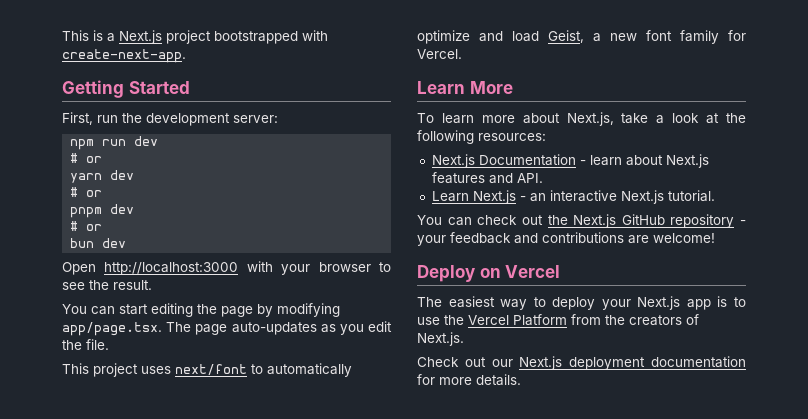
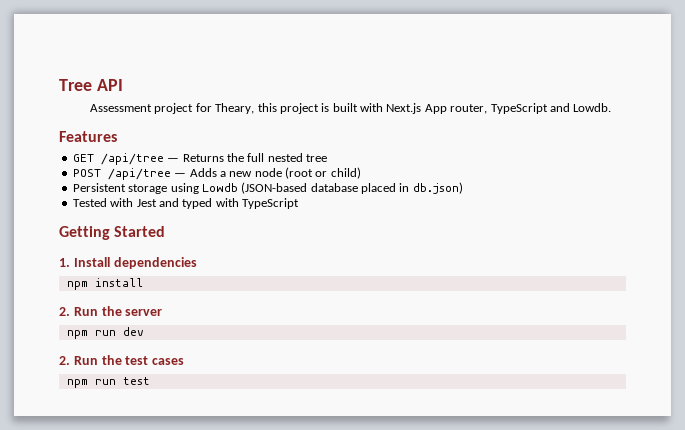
- This is a Next.js project bootstrapped with create-next-app.
+ Tree API
+ Assessment project for Theary, this project is built with Next.js App router, TypeScript and Lowdb.
+ Features
+ GET /api/tree — Returns the full nested tree
+ POST /api/tree — Adds a new node (root or child)
+ Persistent storage using Lowdb (JSON-based database placed in db.json)
+ Tested with Jest and typed with TypeScript
  Getting Started
- First, run the development server:
+ 1. Install dependencies
+ npm install
+ 2. Run the server
  npm run dev
- # or
- yarn dev
- # or
- pnpm dev
- # or
- bun dev
- Open http://localhost:3000 with your browser to see the result.
- You can start editing the page by modifying app/page.tsx. The page auto-updates as you edit the file.
- This project uses next/font to automatically optimize and load Geist, a new font family for Vercel.
- Learn More
- To learn more about Next.js, take a look at the following resources:
- Next.js Documentation - learn about Next.js features and API.
- Learn Next.js - an interactive Next.js tutorial.
- You can check out the Next.js GitHub repository - your feedback and contributions are welcome!
- Deploy on Vercel
- The easiest way to deploy your Next.js app is to use the Vercel Platform from the creators of Next.js.
- Check out our Next.js deployment documentation for more details.
+ 2. Run the test cases
+ npm run test

